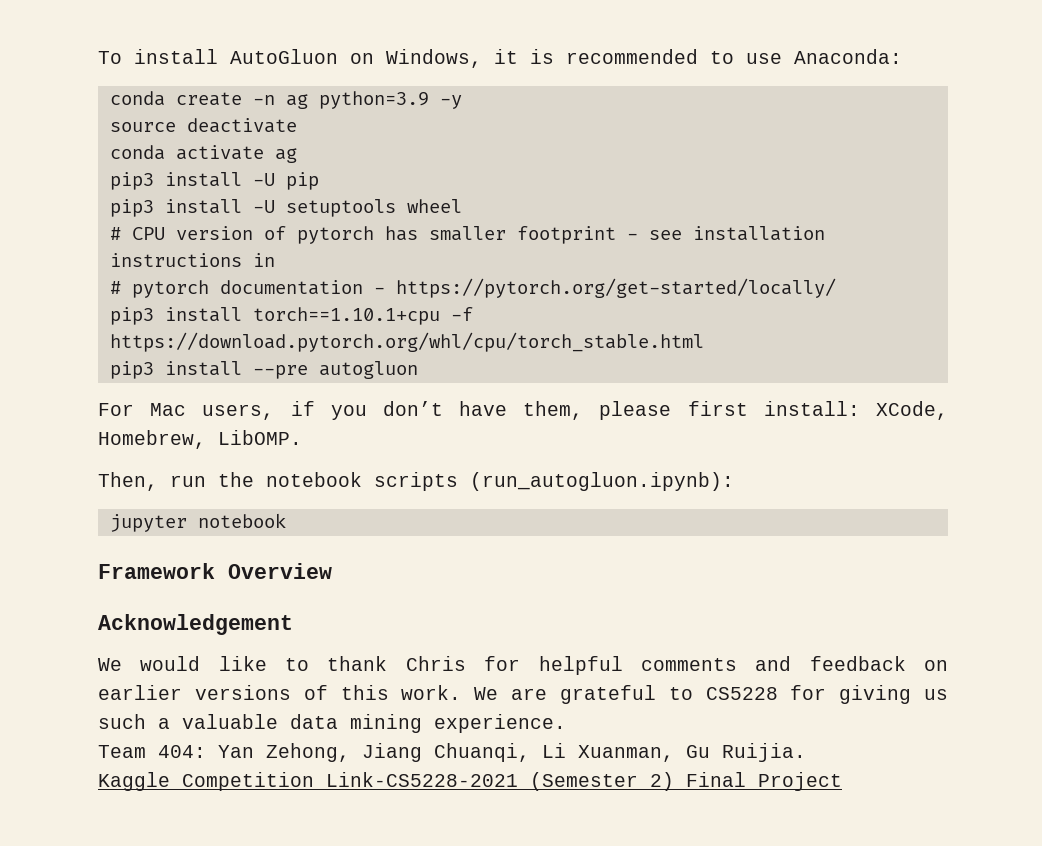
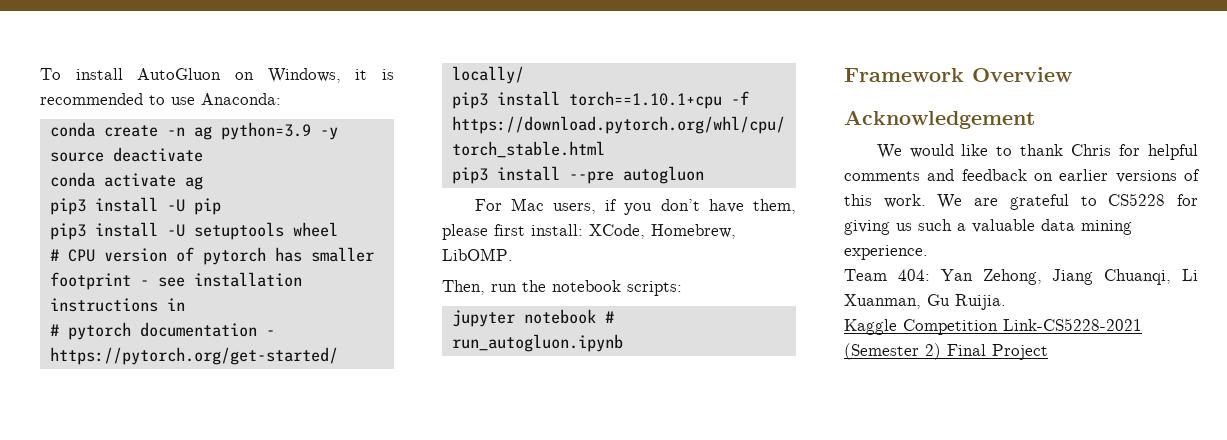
- Then, run the notebook scripts (run_autogluon.ipynb):
+ Then, run the notebook scripts:
- jupyter notebook
+ jupyter notebook # run_autogluon.ipynb

